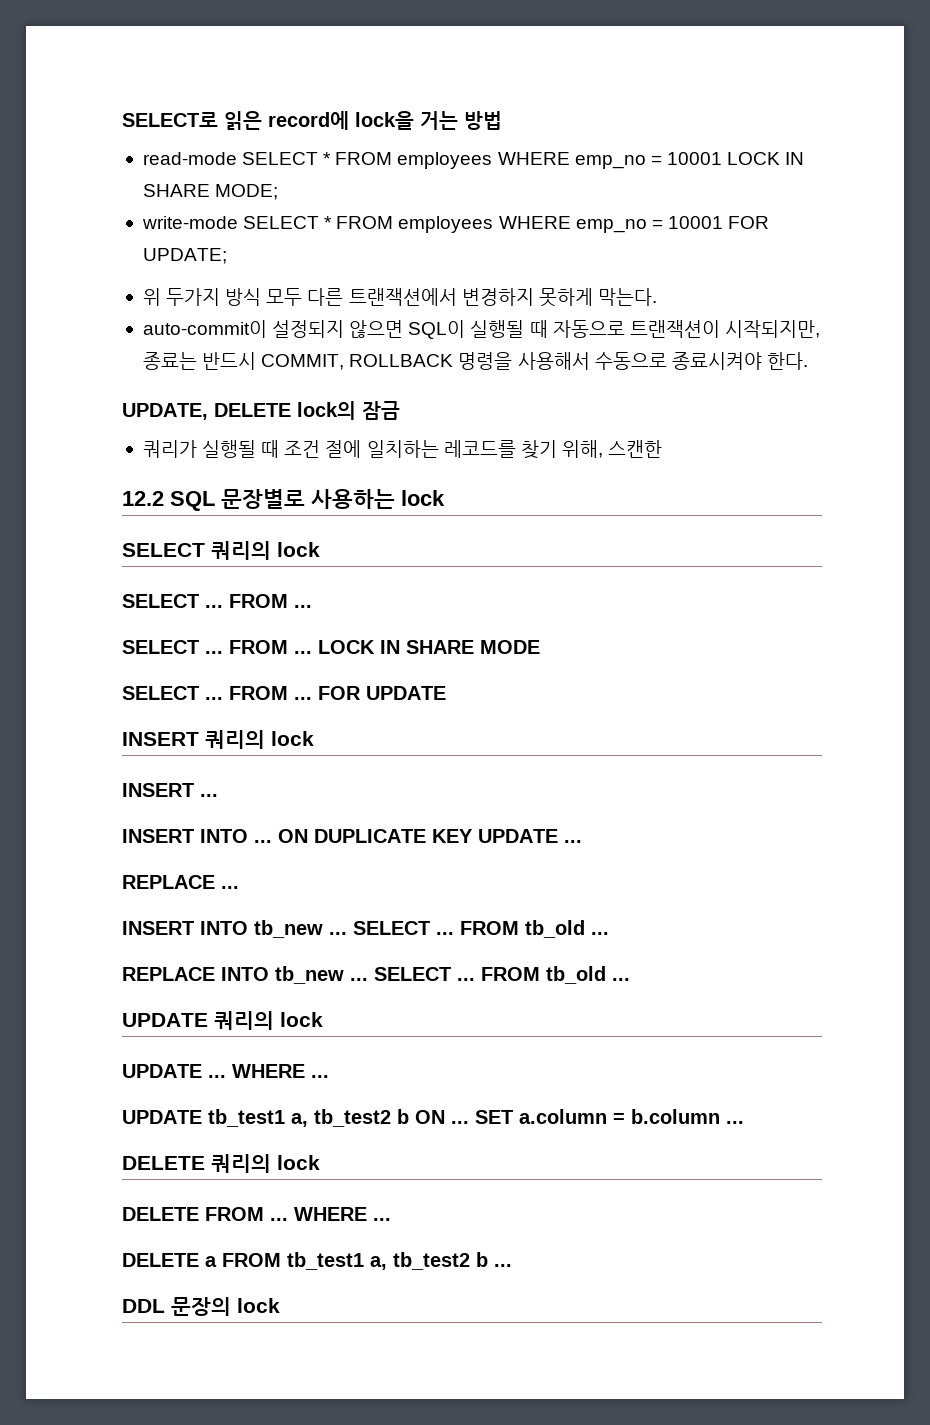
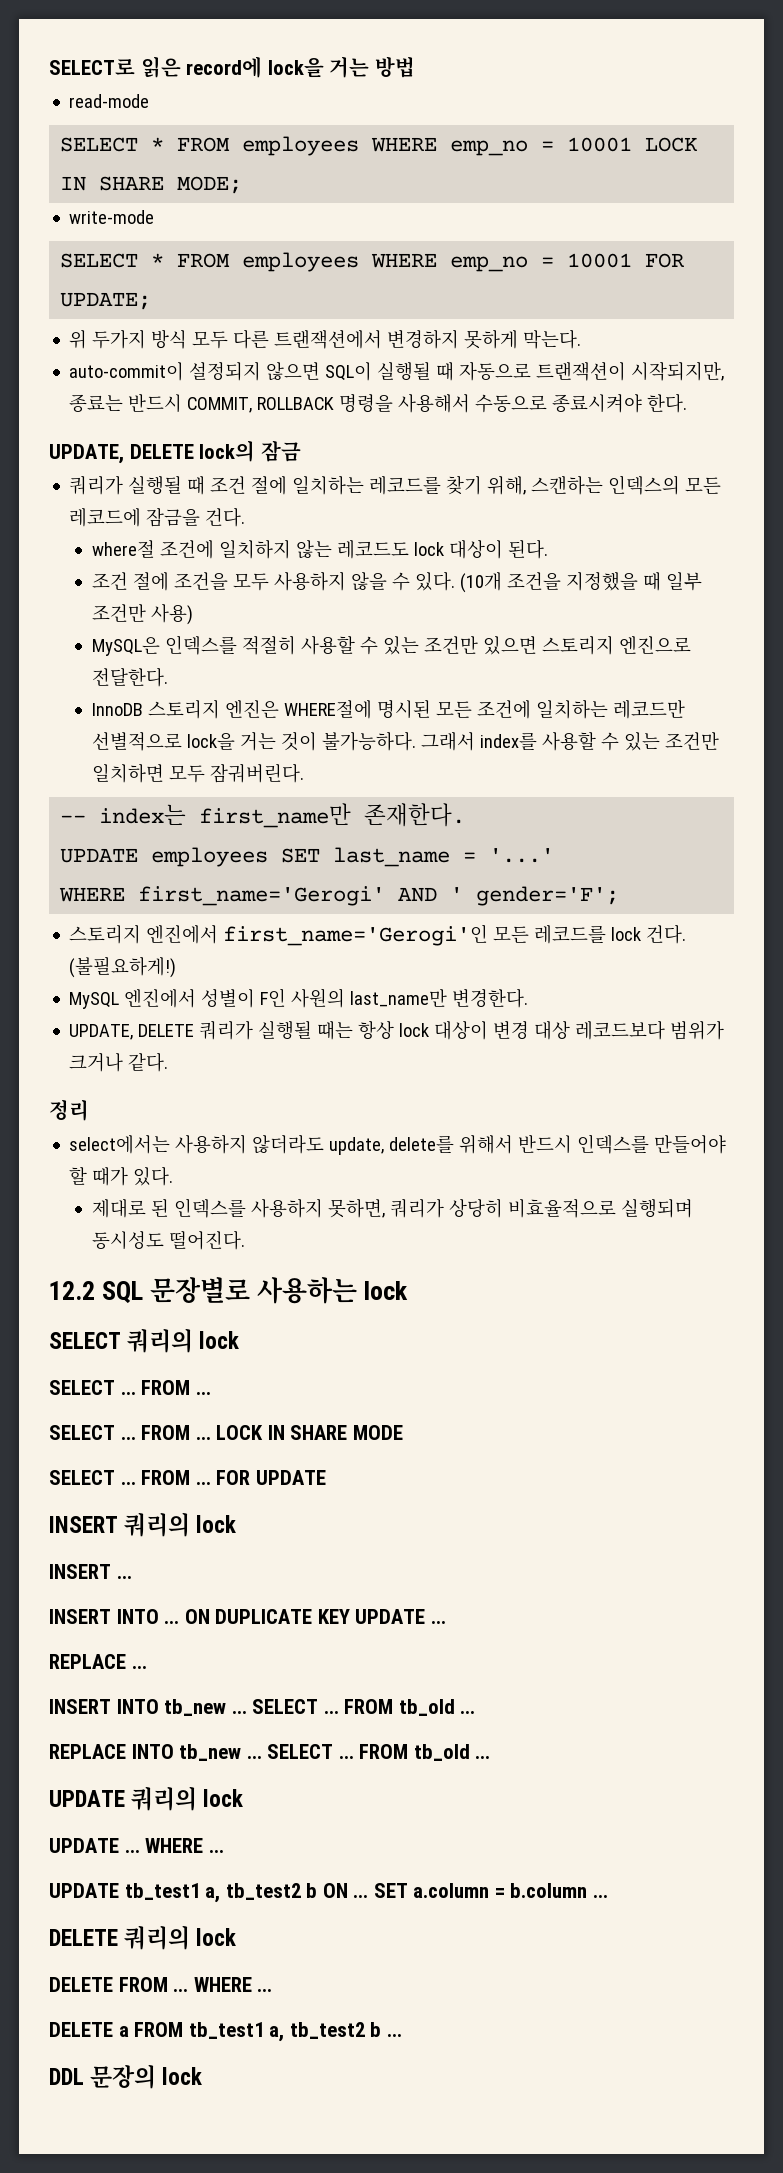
- read-mode SELECT * FROM employees WHERE emp_no = 10001 LOCK IN SHARE MODE;
+ read-mode
+ SELECT * FROM employees WHERE emp_no = 10001 LOCK IN SHARE MODE;
- write-mode SELECT * FROM employees WHERE emp_no = 10001 FOR UPDATE;
+ write-mode
+ SELECT * FROM employees WHERE emp_no = 10001 FOR UPDATE;
- 쿼리가 실행될 때 조건 절에 일치하는 레코드를 찾기 위해, 스캔한
+ 쿼리가 실행될 때 조건 절에 일치하는 레코드를 찾기 위해, 스캔하는 인덱스의 모든 레코드에 잠금을 건다.
+ where절 조건에 일치하지 않는 레코드도 lock 대상이 된다.
+ 조건 절에 조건을 모두 사용하지 않을 수 있다. (10개 조건을 지정했을 때 일부 조건만 사용)
+ MySQL은 인덱스를 적절히 사용할 수 있는 조건만 있으면 스토리지 엔진으로 전달한다.
+ InnoDB 스토리지 엔진은 WHERE절에 명시된 모든 조건에 일치하는 레코드만 선별적으로 lock을 거는 것이 불가능하다. 그래서 index를 사용할 수 있는 조건만 일치하면 모두 잠궈버린다.
+ -- index는 first_name만 존재한다.
+ UPDATE employees SET last_name = '...'
+ WHERE first_name='Gerogi' AND ' gender='F';
+ 스토리지 엔진에서 first_name='Gerogi'인 모든 레코드를 lock 건다. (불필요하게!)
+ MySQL 엔진에서 성별이 F인 사원의 last_name만 변경한다.
+ UPDATE, DELETE 쿼리가 실행될 때는 항상 lock 대상이 변경 대상 레코드보다 범위가 크거나 같다.
+ 정리
+ select에서는 사용하지 않더라도 update, delete를 위해서 반드시 인덱스를 만들어야 할 때가 있다.
+ 제대로 된 인덱스를 사용하지 못하면, 쿼리가 상당히 비효율적으로 실행되며 동시성도 떨어진다.

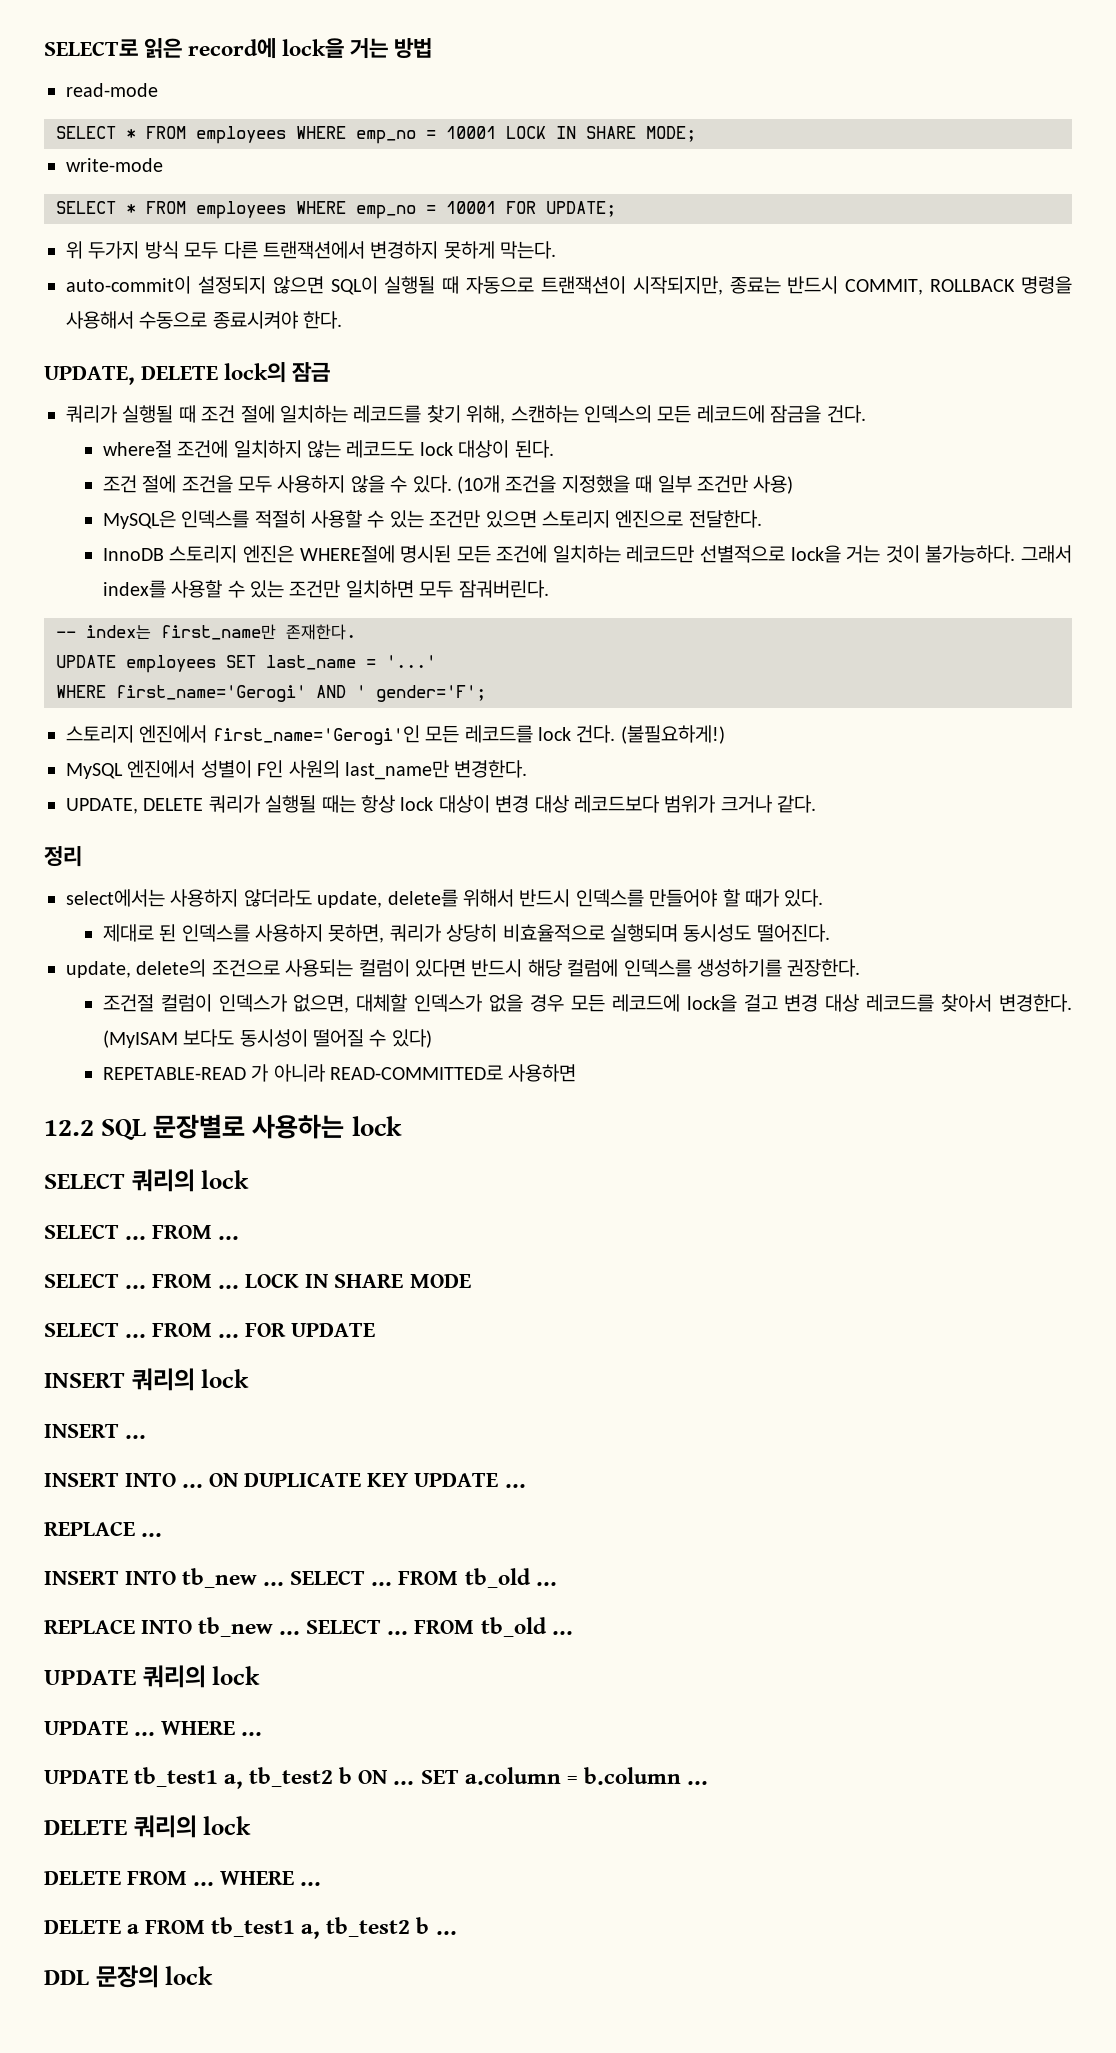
+ update, delete의 조건으로 사용되는 컬럼이 있다면 반드시 해당 컬럼에 인덱스를 생성하기를 권장한다.
+ 조건절 컬럼이 인덱스가 없으면, 대체할 인덱스가 없을 경우 모든 레코드에 lock을 걸고 변경 대상 레코드를 찾아서 변경한다. (MyISAM 보다도 동시성이 떨어질 수 있다)
+ REPETABLE-READ 가 아니라 READ-COMMITTED로 사용하면

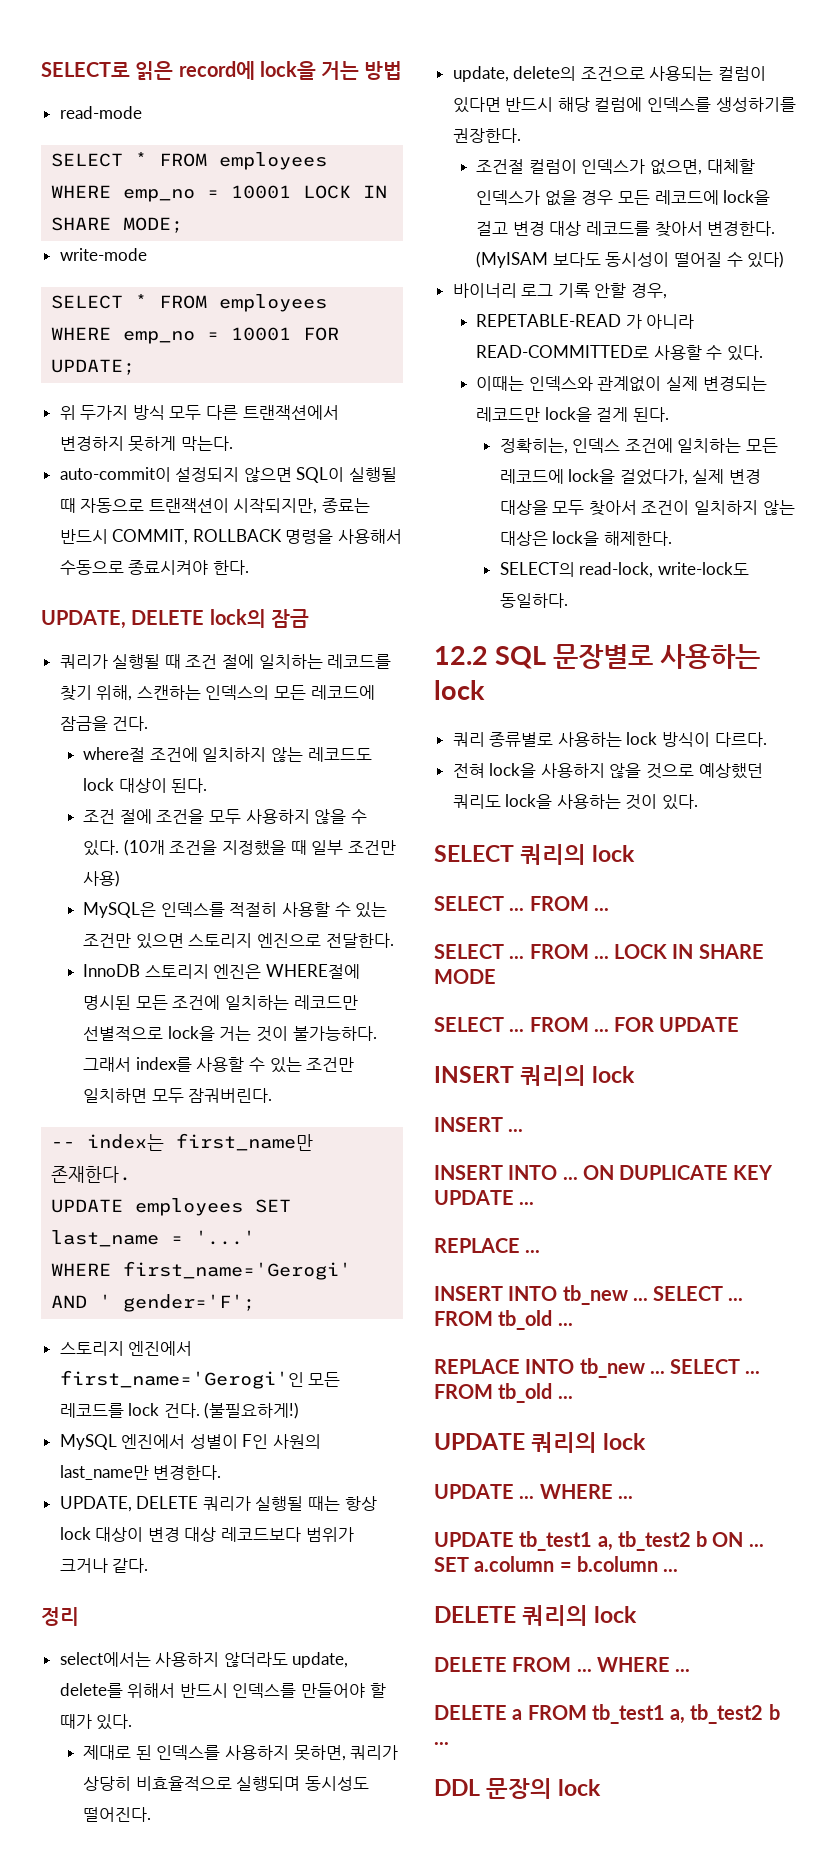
+ 바이너리 로그 기록 안할 경우,
- REPETABLE-READ 가 아니라 READ-COMMITTED로 사용하면
+ REPETABLE-READ 가 아니라 READ-COMMITTED로 사용할 수 있다.
+ 이때는 인덱스와 관계없이 실제 변경되는 레코드만 lock을 걸게 된다.
+ 정확히는, 인덱스 조건에 일치하는 모든 레코드에 lock을 걸었다가, 실제 변경 대상을 모두 찾아서 조건이 일치하지 않는 대상은 lock을 해제한다.
+ SELECT의 read-lock, write-lock도 동일하다.
+ 쿼리 종류별로 사용하는 lock 방식이 다르다.
+ 전혀 lock을 사용하지 않을 것으로 예상했던 쿼리도 lock을 사용하는 것이 있다.

